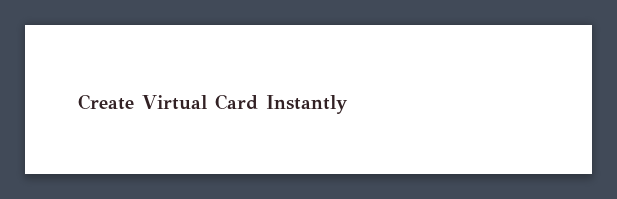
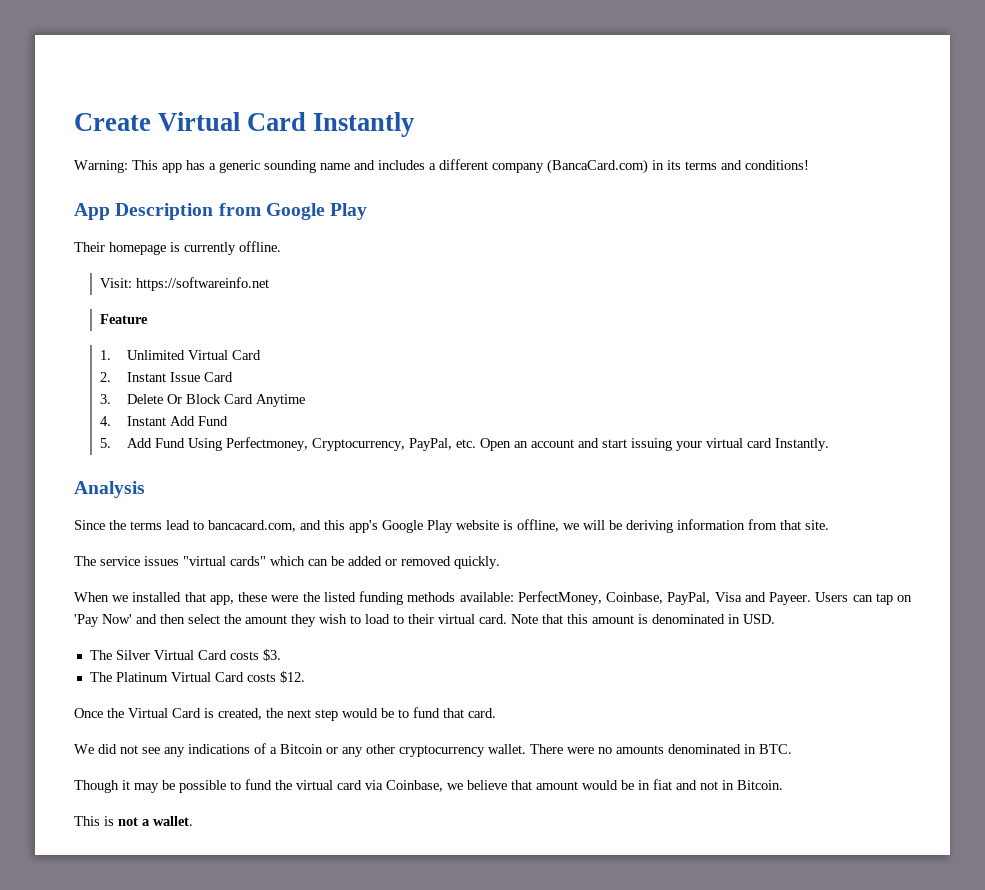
+ Warning: This app has a generic sounding name and includes a different company (BancaCard.com) in its terms and conditions!
+ App Description from Google Play
+ Their homepage is currently offline.
+ Visit: https://softwareinfo.net
+ Feature
+ 1. Unlimited Virtual Card
+ 2. Instant Issue Card
+ 3. Delete Or Block Card Anytime
+ 4. Instant Add Fund
+ 5. Add Fund Using Perfectmoney, Cryptocurrency, PayPal, etc. Open an account and start issuing your virtual card Instantly.
+ Analysis
+ Since the terms lead to bancacard.com, and this app's Google Play website is offline, we will be deriving information from that site.
+ The service issues "virtual cards" which can be added or removed quickly.
+ When we installed that app, these were the listed funding methods available: PerfectMoney, Coinbase, PayPal, Visa and Payeer. Users can tap on 'Pay Now' and then select the amount they wish to load to their virtual card. Note that this amount is denominated in USD.
+ The Silver Virtual Card costs $3.
+ The Platinum Virtual Card costs $12.
+ Once the Virtual Card is created, the next step would be to fund that card.
+ We did not see any indications of a Bitcoin or any other cryptocurrency wallet. There were no amounts denominated in BTC.
+ Though it may be possible to fund the virtual card via Coinbase, we believe that amount would be in fiat and not in Bitcoin.
+ This is not a wallet.

